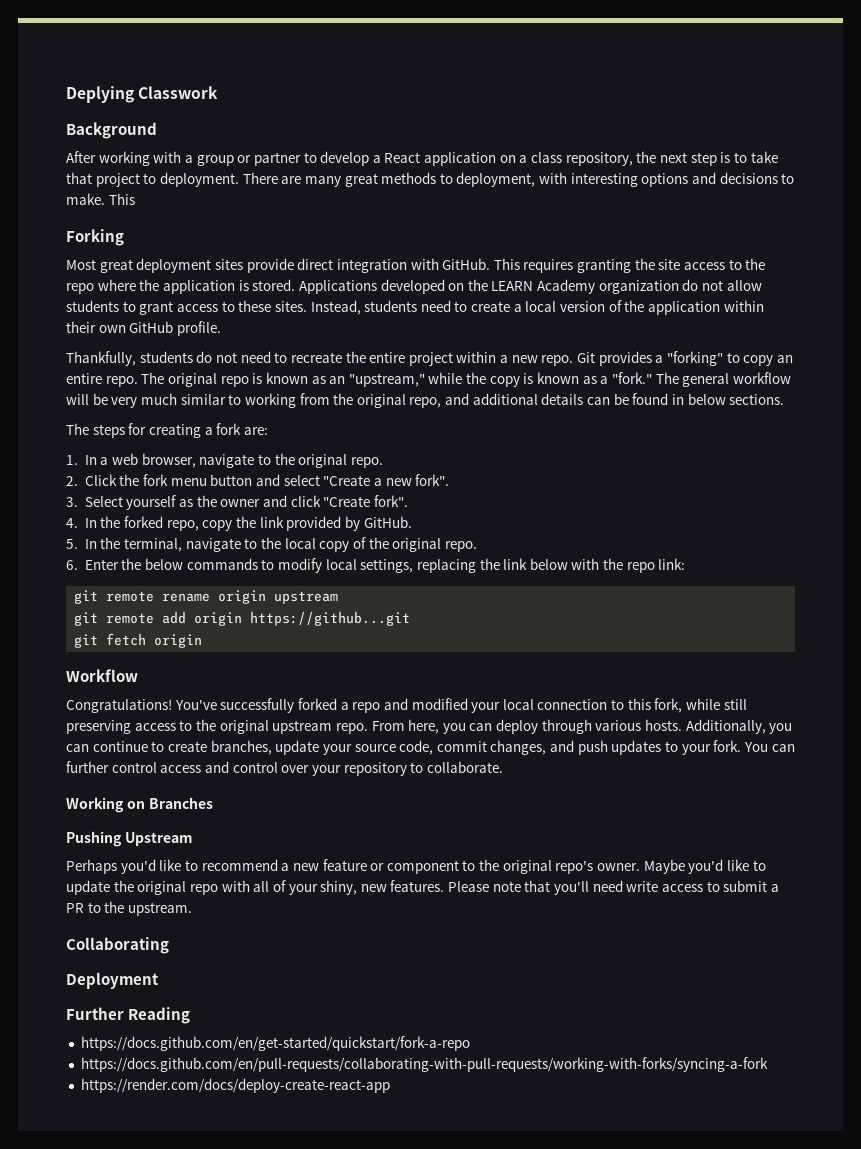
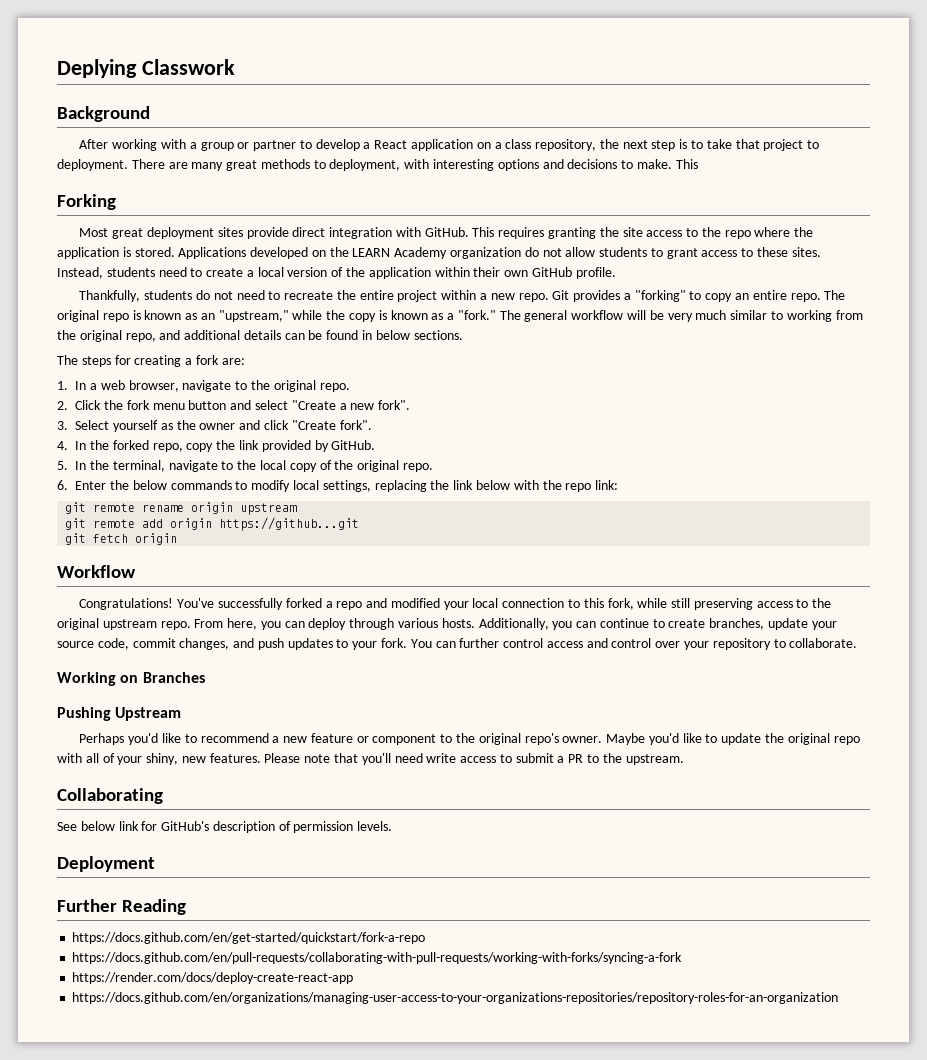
+ See below link for GitHub's description of permission levels.
+ https://docs.github.com/en/organizations/managing-user-access-to-your-organizations-repositories/repository-roles-for-an-organization

